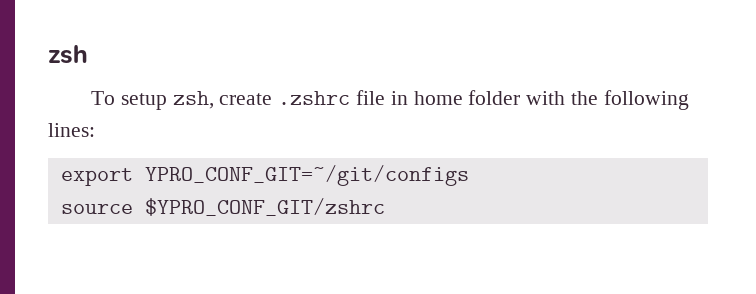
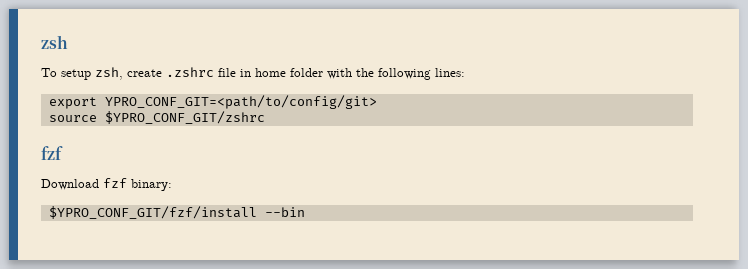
- export YPRO_CONF_GIT=~/git/configs
+ export YPRO_CONF_GIT=<path/to/config/git>
  source $YPRO_CONF_GIT/zshrc
+ fzf
+ Download fzf binary:
+ $YPRO_CONF_GIT/fzf/install --bin

